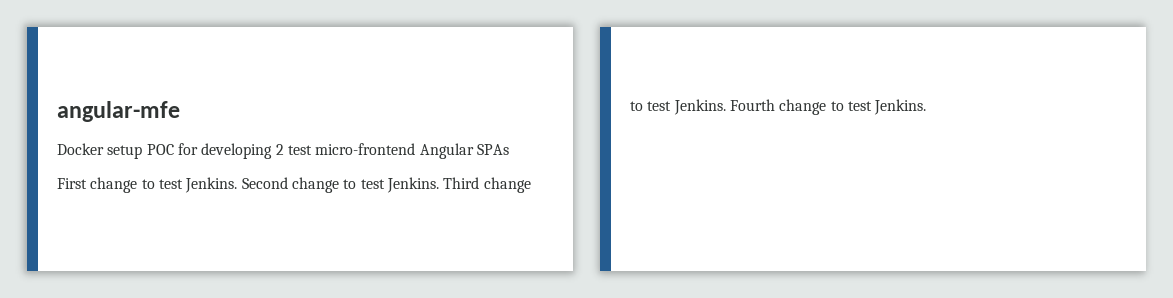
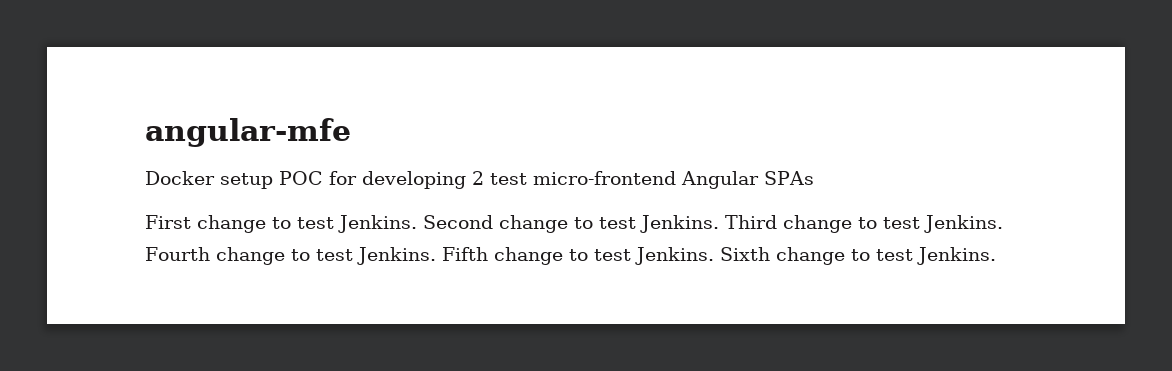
+ Fifth change to test Jenkins. Sixth change to test Jenkins.

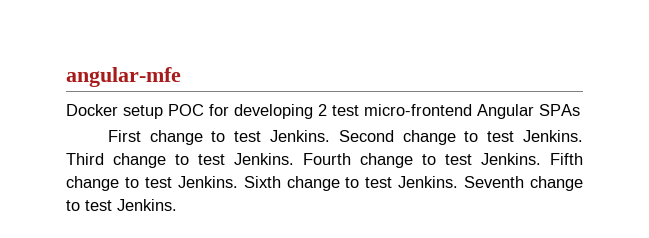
+ Seventh change to test Jenkins.

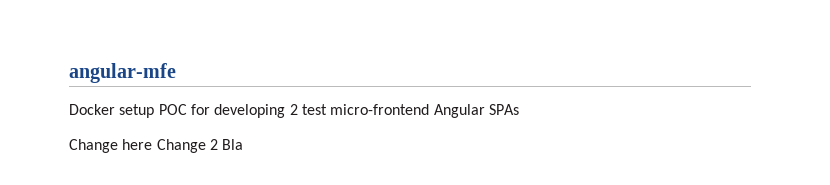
- First change to test Jenkins. Second change to test Jenkins. Third change to test Jenkins. Fourth change to test Jenkins. Fifth change to test Jenkins. Sixth change to test Jenkins. Seventh change to test Jenkins.
+ Change here Change 2 Bla

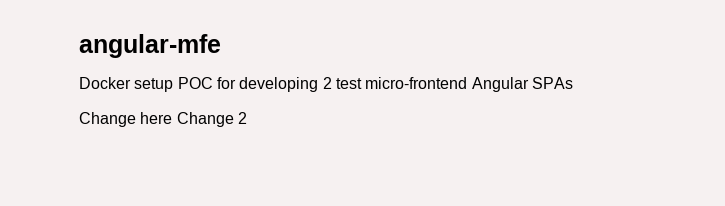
- Change here Change 2 Bla
+ Change here Change 2

